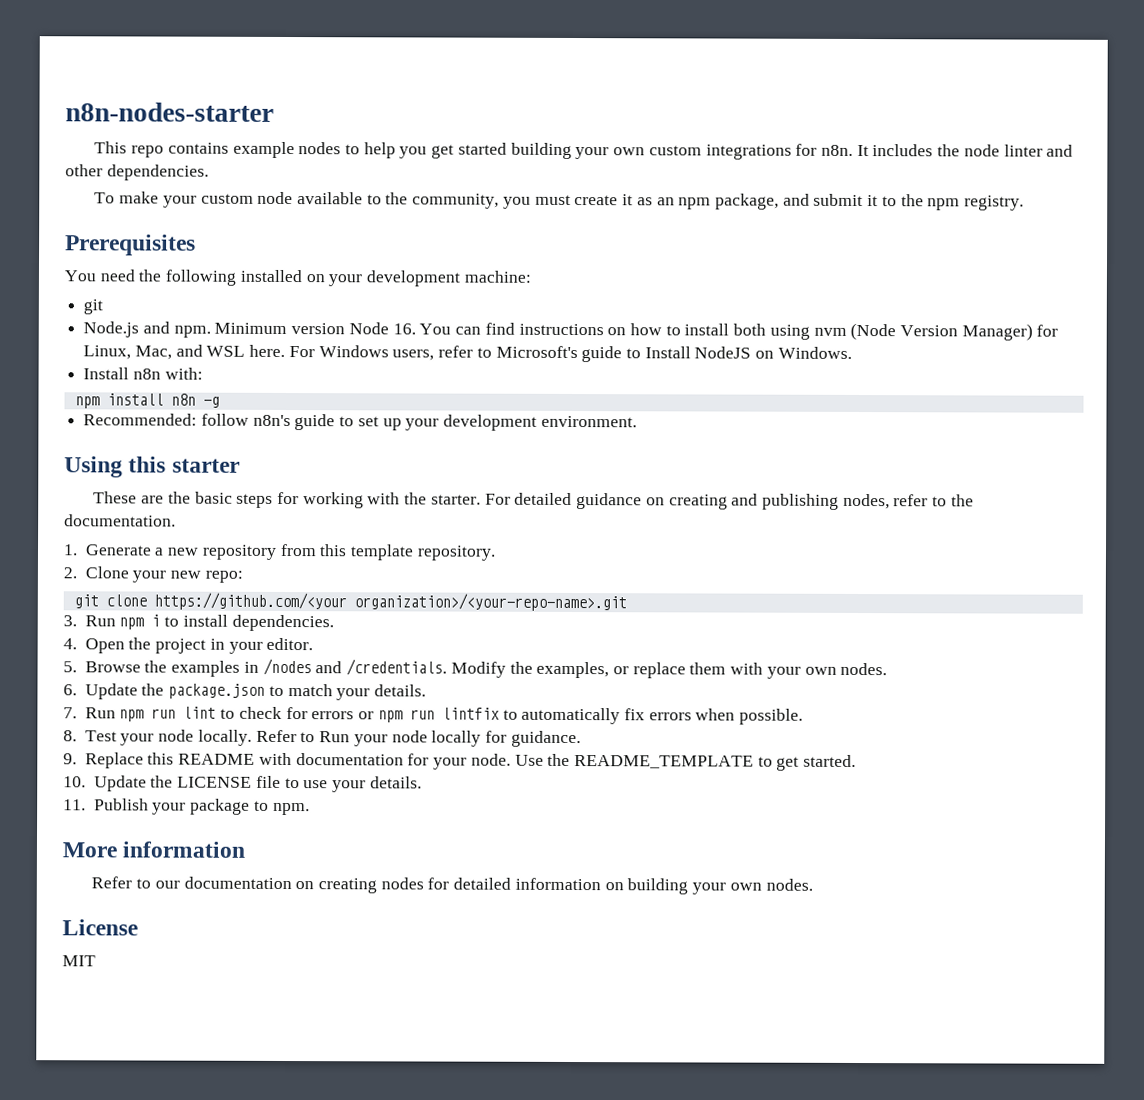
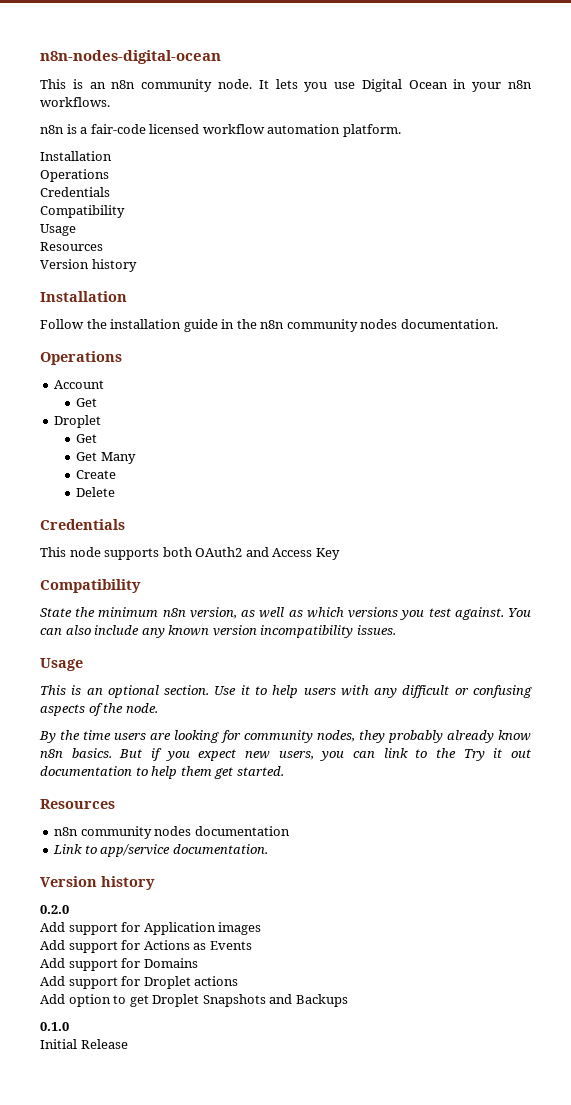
- n8n-nodes-starter
- This repo contains example nodes to help you get started building your own custom integrations for n8n. It includes the node linter and other dependencies.
- To make your custom node available to the community, you must create it as an npm package, and submit it to the npm registry.
- Prerequisites
- You need the following installed on your development machine:
- git
- Node.js and npm. Minimum version Node 16. You can find instructions on how to install both using nvm (Node Version Manager) for Linux, Mac, and WSL here. For Windows users, refer to Microsoft's guide to Install NodeJS on Windows.
- Install n8n with:
- npm install n8n -g
- Recommended: follow n8n's guide to set up your development environment.
- Using this starter
- These are the basic steps for working with the starter. For detailed guidance on creating and publishing nodes, refer to the documentation.
- 1. Generate a new repository from this template repository.
- 2. Clone your new repo:
- git clone https://github.com/<your organization>/<your-repo-name>.git
- 3. Run npm i to install dependencies.
- 4. Open the project in your editor.
- 5. Browse the examples in /nodes and /credentials. Modify the examples, or replace them with your own nodes.
- 6. Update the package.json to match your details.
- 7. Run npm run lint to check for errors or npm run lintfix to automatically fix errors when possible.
- 8. Test your node locally. Refer to Run your node locally for guidance.
- 9. Replace this README with documentation for your node. Use the README_TEMPLATE to get started.
- 10. Update the LICENSE file to use your details.
- 11. Publish your package to npm.
- More information
- Refer to our documentation on creating nodes for detailed information on building your own nodes.
- License
- MIT
+ n8n-nodes-digital-ocean
+ This is an n8n community node. It lets you use Digital Ocean in your n8n workflows.
+ n8n is a fair-code licensed workflow automation platform.
+ Installation
+ Operations
+ Credentials
+ Compatibility
+ Usage
+ Resources
+ Version history
+ Installation
+ Follow the installation guide in the n8n community nodes documentation.
+ Operations
+ Account
+ Get
+ Droplet
+ Get
+ Get Many
+ Create
+ Delete
+ Credentials
+ This node supports both OAuth2 and Access Key
+ Compatibility
+ State the minimum n8n version, as well as which versions you test against. You can also include any known version incompatibility issues.
+ Usage
+ This is an optional section. Use it to help users with any difficult or confusing aspects of the node.
+ By the time users are looking for community nodes, they probably already know n8n basics. But if you expect new users, you can link to the Try it out documentation to help them get started.
+ Resources
+ n8n community nodes documentation
+ Link to app/service documentation.
+ Version history
+ 0.2.0
+ Add support for Application images
+ Add support for Actions as Events
+ Add support for Domains
+ Add support for Droplet actions
+ Add option to get Droplet Snapshots and Backups
+ 0.1.0
+ Initial Release

